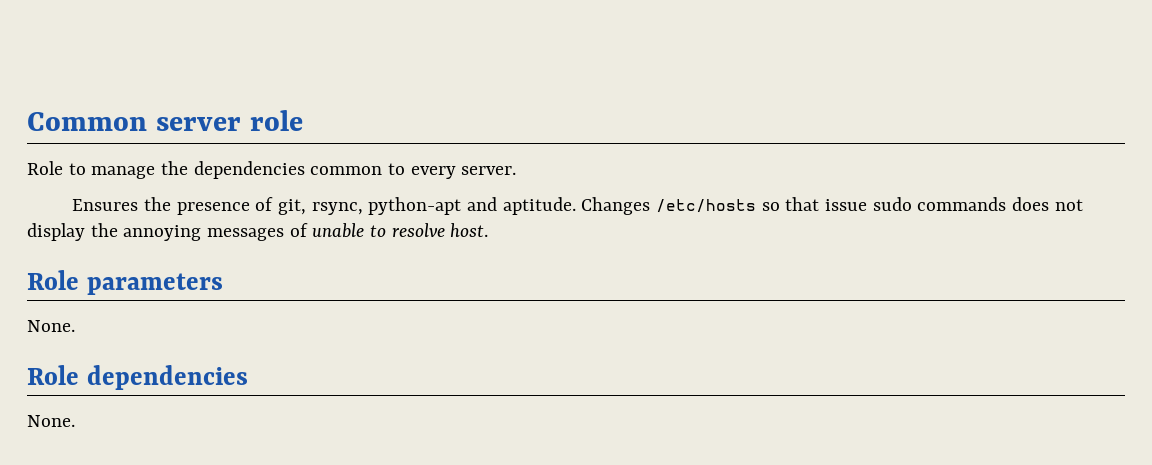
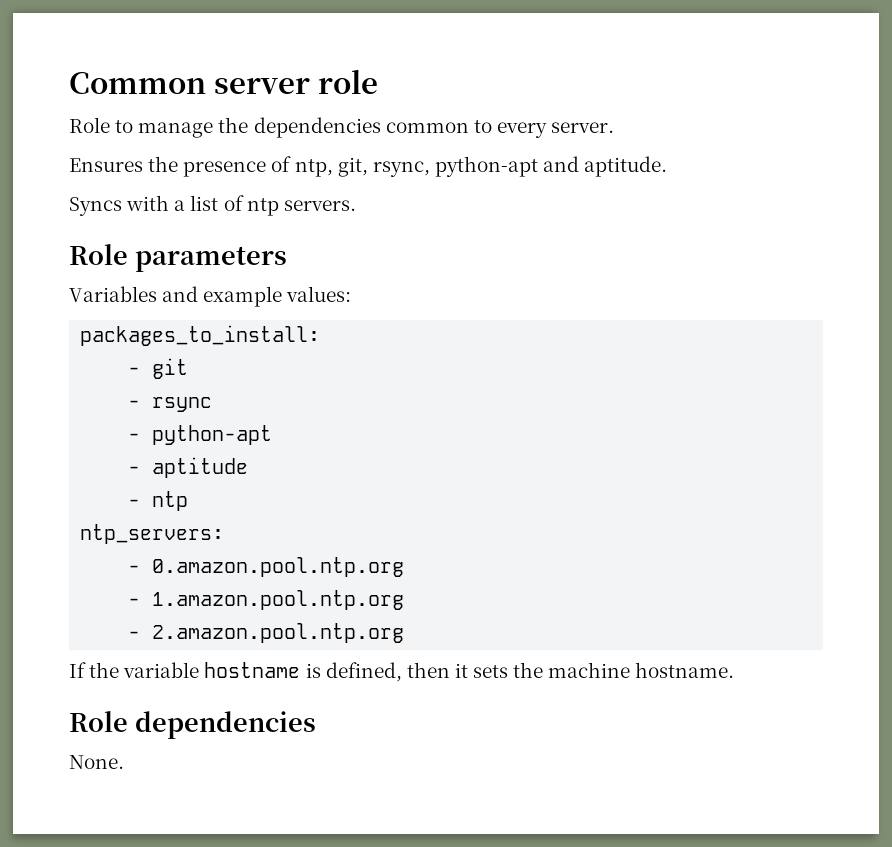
- Ensures the presence of git, rsync, python-apt and aptitude. Changes /etc/hosts so that issue sudo commands does not display the annoying messages of unable to resolve host.
+ Ensures the presence of ntp, git, rsync, python-apt and aptitude.
+ Syncs with a list of ntp servers.
  Role parameters
- None.
+ Variables and example values:
+ packages_to_install:
+ - git
+ - rsync
+ - python-apt
+ - aptitude
+ - ntp
+ ntp_servers:
+ - 0.amazon.pool.ntp.org
+ - 1.amazon.pool.ntp.org
+ - 2.amazon.pool.ntp.org
+ If the variable hostname is defined, then it sets the machine hostname.

